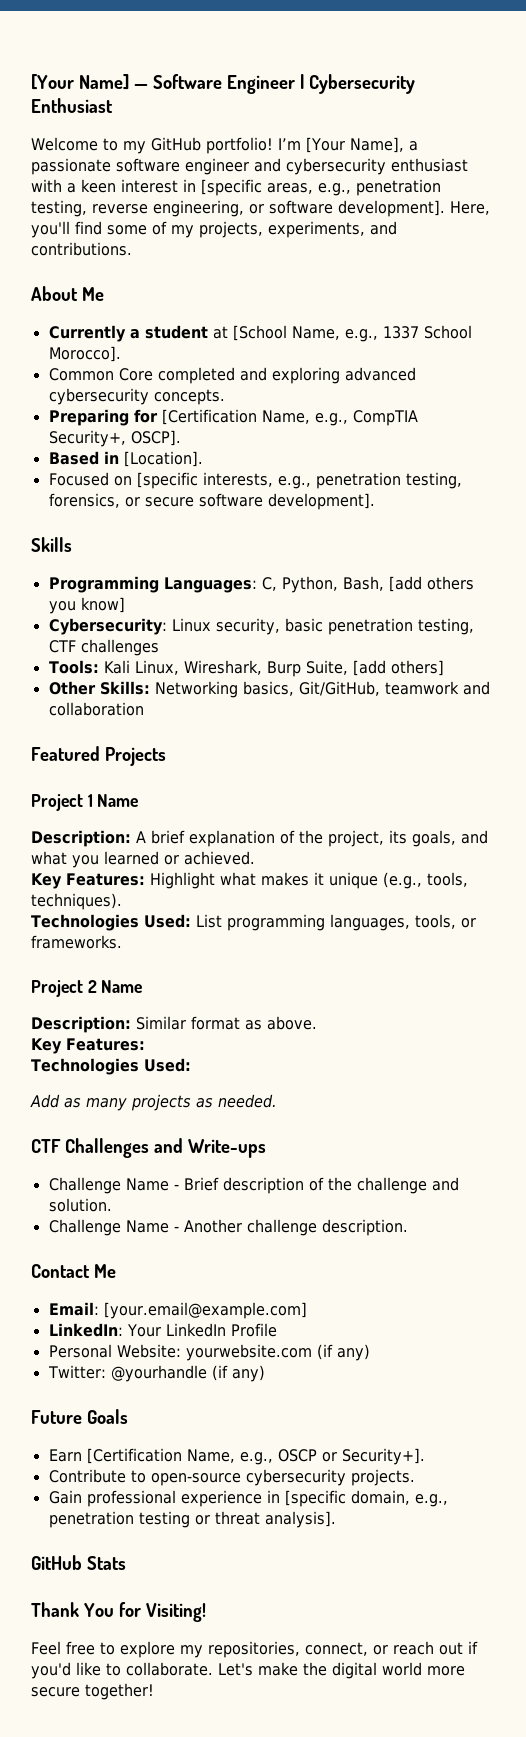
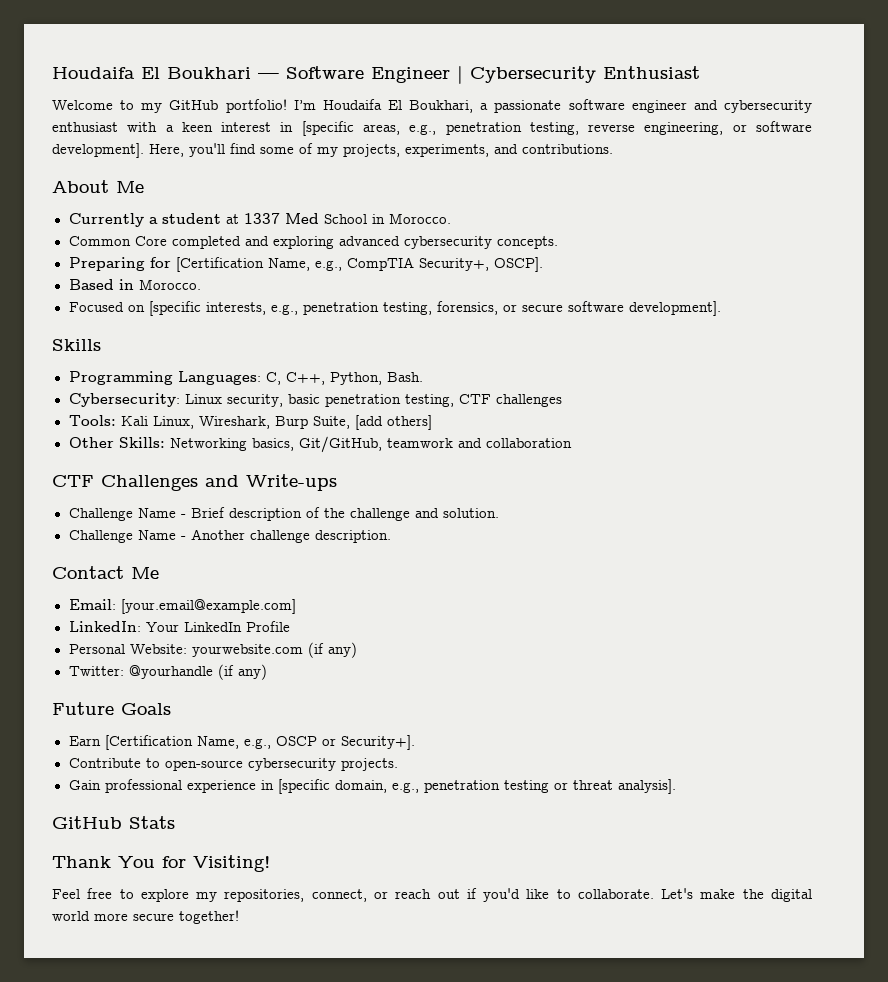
- [Your Name] — Software Engineer | Cybersecurity Enthusiast
+ Houdaifa El Boukhari — Software Engineer | Cybersecurity Enthusiast
- I’m [Your Name], a passionate software engineer and cybersecurity enthusiast with a keen interest in [specific areas, e.g., penetration testing, reverse engineering, or software development].
+ I’m Houdaifa El Boukhari, a passionate software engineer and cybersecurity enthusiast with a keen interest in [specific areas, e.g., penetration testing, reverse engineering, or software development].
- Currently a student at [School Name, e.g., 1337 School Morocco].
+ Currently a student at 1337 Med School in Morocco.
- Based in [Location].
+ Based in Morocco.
- Programming Languages: C, Python, Bash, [add others you know]
+ Programming Languages: C, C++, Python, Bash.
- Featured Projects
- Project 1 Name
- Description: A brief explanation of the project, its goals, and what you learned or achieved.
- Key Features: Highlight what makes it unique (e.g., tools, techniques).
- Technologies Used: List programming languages, tools, or frameworks.
- Project 2 Name
- Description: Similar format as above.
- Key Features:
- Technologies Used:
- Add as many projects as needed.

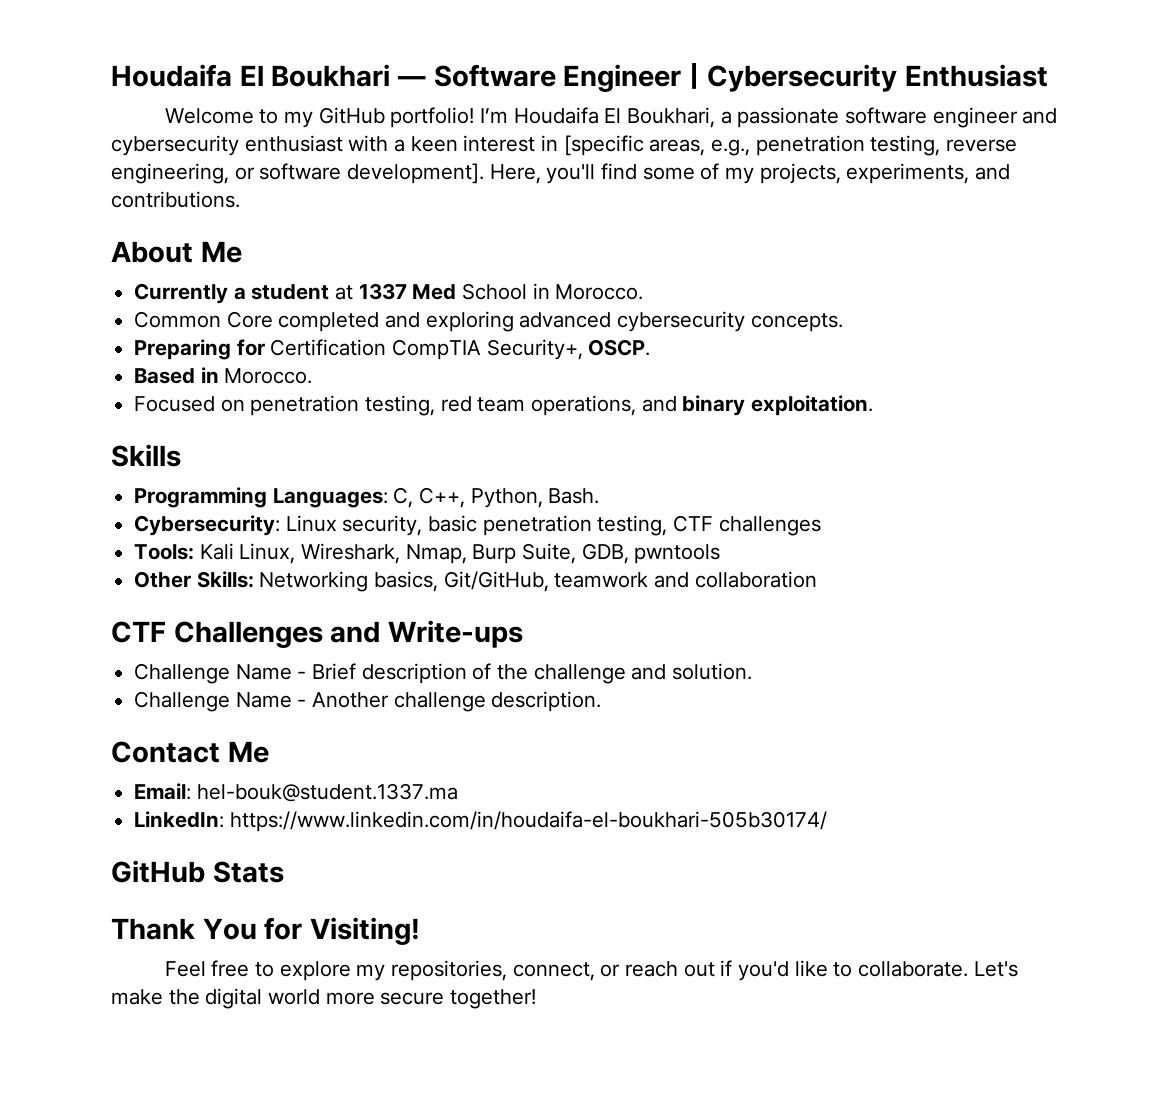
- Preparing for [Certification Name, e.g., CompTIA Security+, OSCP].
+ Preparing for Certification CompTIA Security+, OSCP.
- Focused on [specific interests, e.g., penetration testing, forensics, or secure software development].
+ Focused on penetration testing, red team operations, and binary exploitation.
- Tools: Kali Linux, Wireshark, Burp Suite, [add others]
+ Tools: Kali Linux, Wireshark, Nmap, Burp Suite, GDB, pwntools
- Email: [your.email@example.com]
+ Email: hel-bouk@student.1337.ma
- LinkedIn: Your LinkedIn Profile
- Personal Website: yourwebsite.com (if any)
- Twitter: @yourhandle (if any)
- Future Goals
- Earn [Certification Name, e.g., OSCP or Security+].
- Contribute to open-source cybersecurity projects.
- Gain professional experience in [specific domain, e.g., penetration testing or threat analysis].
+ LinkedIn: https://www.linkedin.com/in/houdaifa-el-boukhari-505b30174/

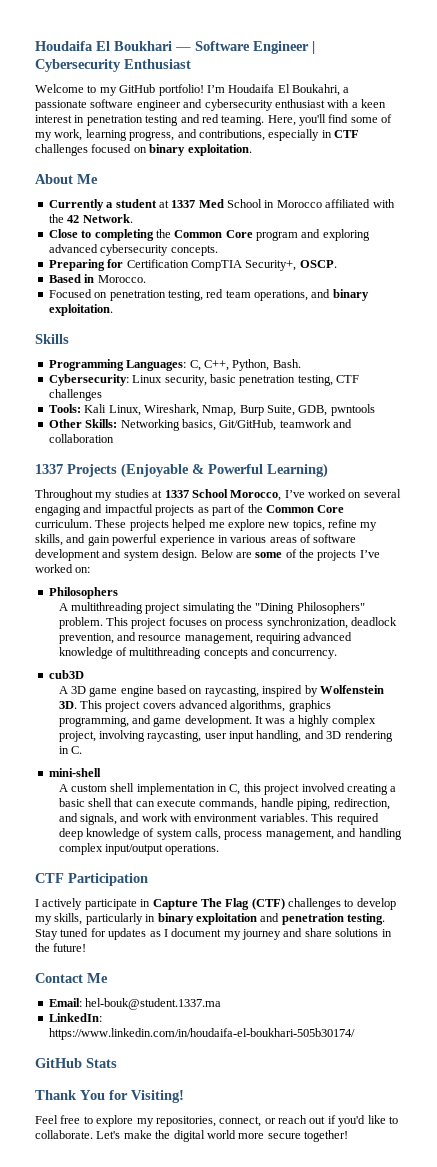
- I’m Houdaifa El Boukhari, a passionate software engineer and cybersecurity enthusiast with a keen interest in [specific areas, e.g., penetration testing, reverse engineering, or software development].
+ I’m Houdaifa El Boukahri, a passionate software engineer and cybersecurity enthusiast with a keen interest in penetration testing and red teaming.
- Here, you'll find some of my projects, experiments, and contributions.
+ Here, you'll find some of my work, learning progress, and contributions, especially in CTF challenges focused on binary exploitation.
- Currently a student at 1337 Med School in Morocco.
- Common Core completed and exploring advanced cybersecurity concepts.
+ Currently a student at 1337 Med School in Morocco affiliated with the 42 Network.
+ Close to completing the Common Core program and exploring advanced cybersecurity concepts.
- CTF Challenges and Write-ups
- Challenge Name - Brief description of the challenge and solution.
- Challenge Name - Another challenge description.
+ 1337 Projects (Enjoyable & Powerful Learning)
+ Throughout my studies at 1337 School Morocco, I’ve worked on several engaging and impactful projects as part of the Common Core curriculum. These projects helped me explore new topics, refine my skills, and gain powerful experience in various areas of software development and system design. Below are some of the projects I’ve worked on:
+ Philosophers
+ A multithreading project simulating the "Dining Philosophers" problem. This project focuses on process synchronization, deadlock prevention, and resource management, requiring advanced knowledge of multithreading concepts and concurrency.
+ cub3D
+ A 3D game engine based on raycasting, inspired by Wolfenstein 3D. This project covers advanced algorithms, graphics programming, and game development. It was a highly complex project, involving raycasting, user input handling, and 3D rendering in C.
+ mini-shell
+ A custom shell implementation in C, this project involved creating a basic shell that can execute commands, handle piping, redirection, and signals, and work with environment variables. This required deep knowledge of system calls, process management, and handling complex input/output operations.
+ CTF Participation
+ I actively participate in Capture The Flag (CTF) challenges to develop my skills, particularly in binary exploitation and penetration testing. Stay tuned for updates as I document my journey and share solutions in the future!

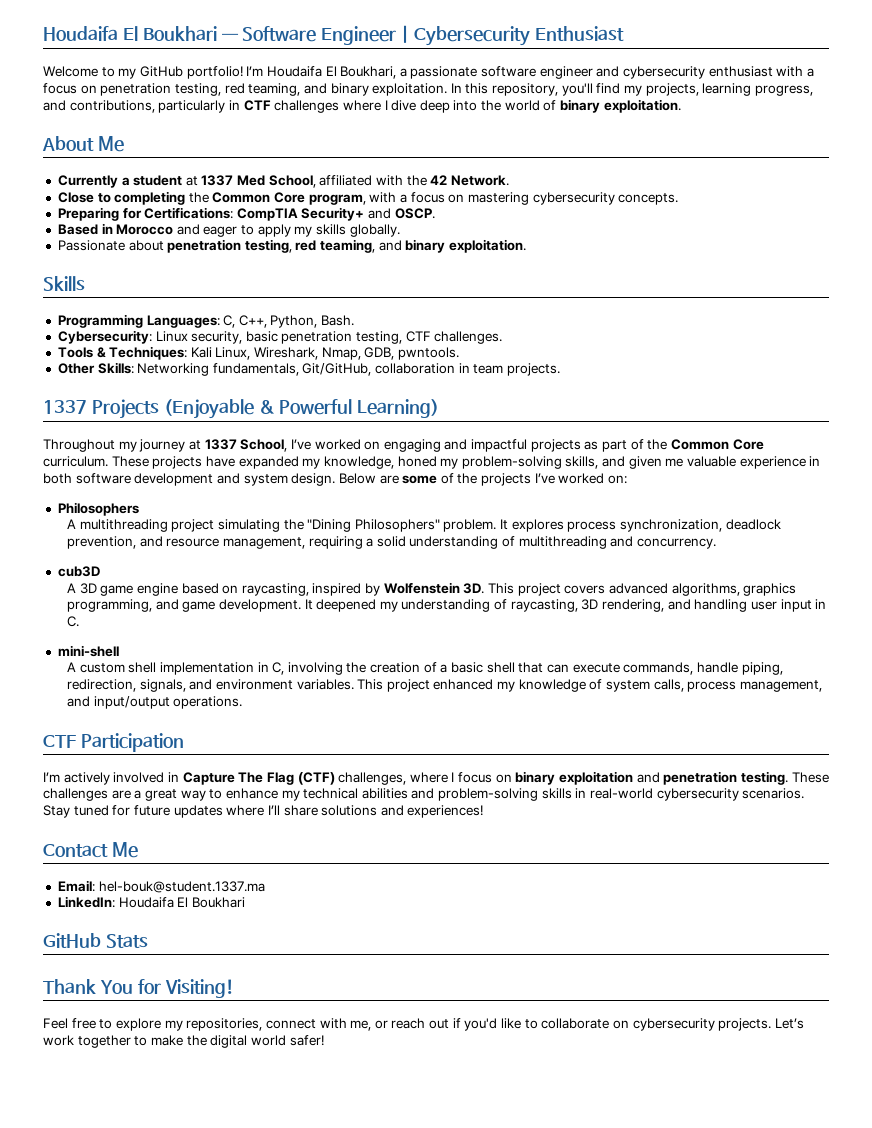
- I’m Houdaifa El Boukahri, a passionate software engineer and cybersecurity enthusiast with a keen interest in penetration testing and red teaming. Here, you'll find some of my work, learning progress, and contributions, especially in CTF challenges focused on binary exploitation.
+ I’m Houdaifa El Boukhari, a passionate software engineer and cybersecurity enthusiast with a focus on penetration testing, red teaming, and binary exploitation. In this repository, you'll find my projects, learning progress, and contributions, particularly in CTF challenges where I dive deep into the world of binary exploitation.
- Currently a student at 1337 Med School in Morocco affiliated with the 42 Network.
+ Currently a student at 1337 Med School, affiliated with the 42 Network.
- Close to completing the Common Core program and exploring advanced cybersecurity concepts.
+ Close to completing the Common Core program, with a focus on mastering cybersecurity concepts.
- Preparing for Certification CompTIA Security+, OSCP.
+ Preparing for Certifications: CompTIA Security+ and OSCP.
- Based in Morocco.
- Focused on penetration testing, red team operations, and binary exploitation.
+ Based in Morocco and eager to apply my skills globally.
+ Passionate about penetration testing, red teaming, and binary exploitation.
- Cybersecurity: Linux security, basic penetration testing, CTF challenges
- Tools: Kali Linux, Wireshark, Nmap, Burp Suite, GDB, pwntools
- Other Skills: Networking basics, Git/GitHub, teamwork and collaboration
+ Cybersecurity: Linux security, basic penetration testing, CTF challenges.
+ Tools & Techniques: Kali Linux, Wireshark, Nmap, GDB, pwntools.
+ Other Skills: Networking fundamentals, Git/GitHub, collaboration in team projects.
- Throughout my studies at 1337 School Morocco, I’ve worked on several engaging and impactful projects as part of the Common Core curriculum.
+ Throughout my journey at 1337 School, I’ve worked on engaging and impactful projects as part of the Common Core curriculum.
- These projects helped me explore new topics, refine my skills, and gain powerful experience in various areas of software development and system design.
+ These projects have expanded my knowledge, honed my problem-solving skills, and given me valuable experience in both software development and system design.
- This project focuses on process synchronization, deadlock prevention, and resource management, requiring advanced knowledge of multithreading concepts and concurrency.
+ It explores process synchronization, deadlock prevention, and resource management, requiring a solid understanding of multithreading and concurrency.
- It was a highly complex project, involving raycasting, user input handling, and 3D rendering in C.
+ It deepened my understanding of raycasting, 3D rendering, and handling user input in C.
- A custom shell implementation in C, this project involved creating a basic shell that can execute commands, handle piping, redirection, and signals, and work with environment variables.
+ A custom shell implementation in C, involving the creation of a basic shell that can execute commands, handle piping, redirection, signals, and environment variables.
- This required deep knowledge of system calls, process management, and handling complex input/output operations.
+ This project enhanced my knowledge of system calls, process management, and input/output operations.
- I actively participate in Capture The Flag (CTF) challenges to develop my skills, particularly in binary exploitation and penetration testing.
+ I’m actively involved in Capture The Flag (CTF) challenges, where I focus on binary exploitation and penetration testing.
- Stay tuned for updates as I document my journey and share solutions in the future!
+ These challenges are a great way to enhance my technical abilities and problem-solving skills in real-world cybersecurity scenarios. Stay tuned for future updates where I’ll share solutions and experiences!
- LinkedIn: https://www.linkedin.com/in/houdaifa-el-boukhari-505b30174/
+ LinkedIn: Houdaifa El Boukhari
- Feel free to explore my repositories, connect, or reach out if you'd like to collaborate. Let's make the digital world more secure together!
+ Feel free to explore my repositories, connect with me, or reach out if you'd like to collaborate on cybersecurity projects. Let’s work together to make the digital world safer!

